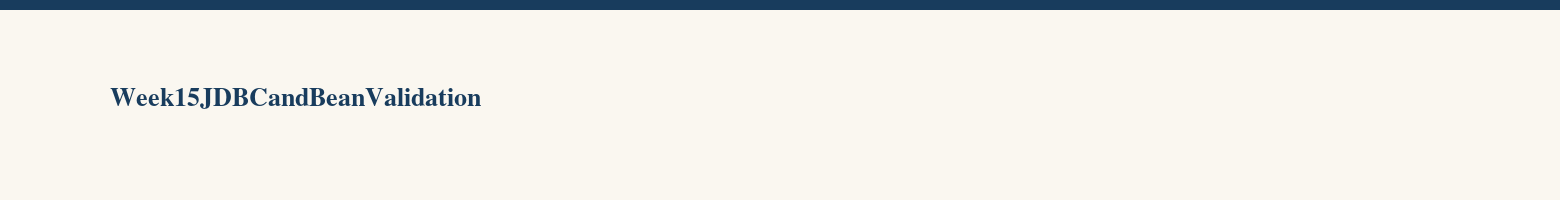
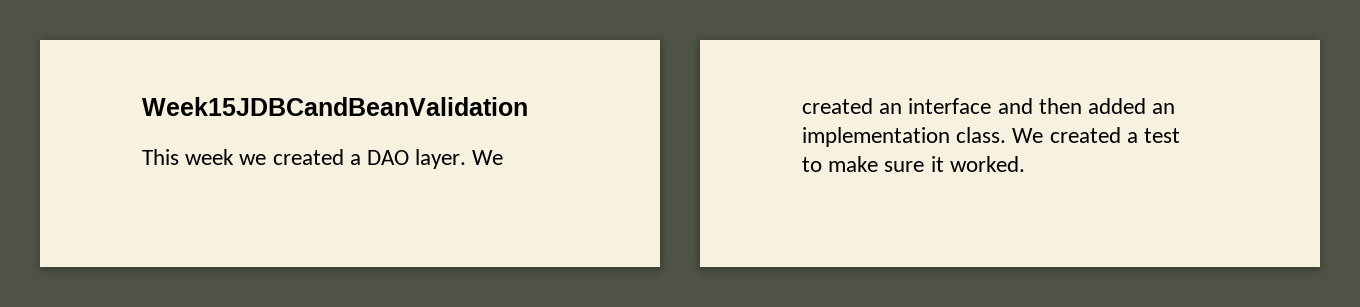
+ This week we created a DAO layer. We created an interface and then added an implementation class. We created a test to make sure it worked.

